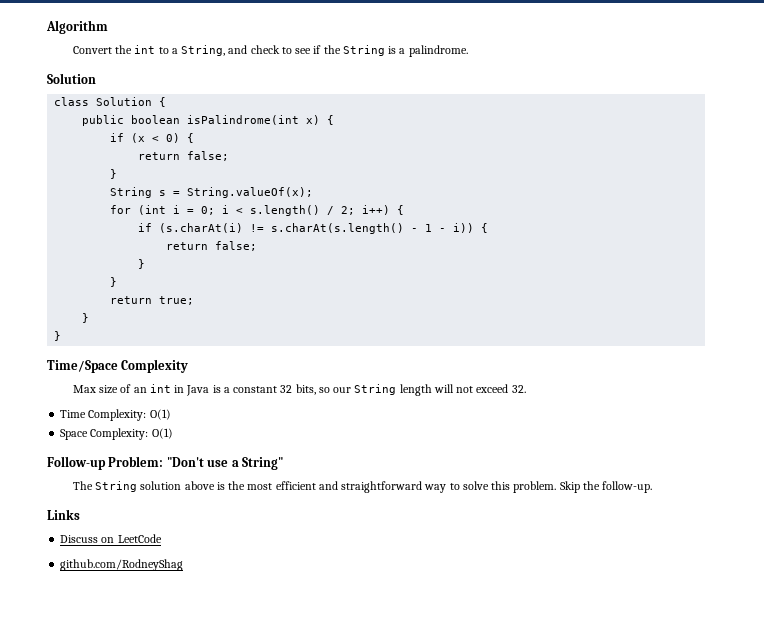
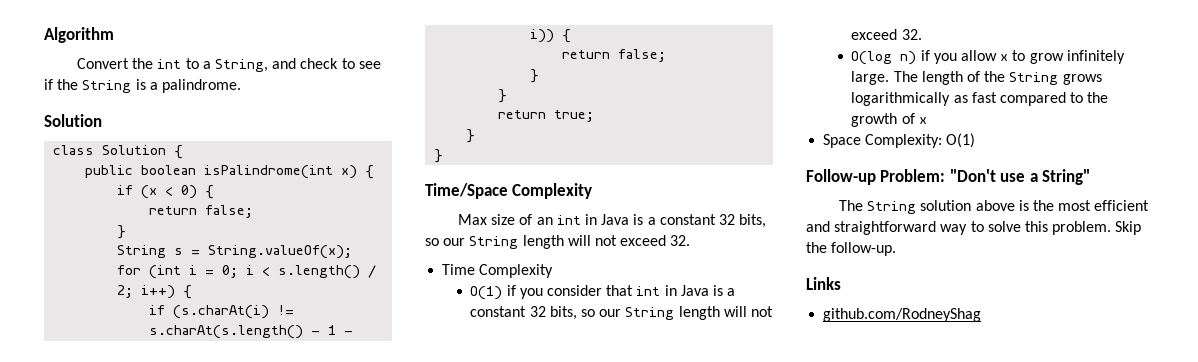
- Time Complexity: O(1)
+ Time Complexity
+ O(1) if you consider that int in Java is a constant 32 bits, so our String length will not exceed 32.
+ O(log n) if you allow x to grow infinitely large. The length of the String grows logarithmically as fast compared to the growth of x
- Discuss on LeetCode

